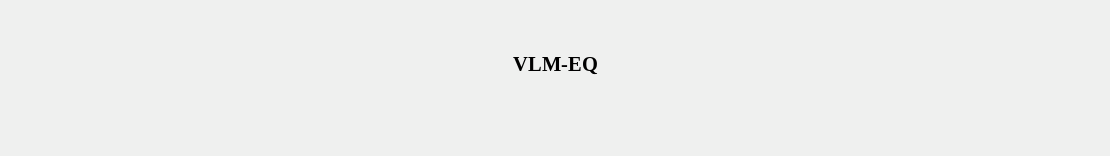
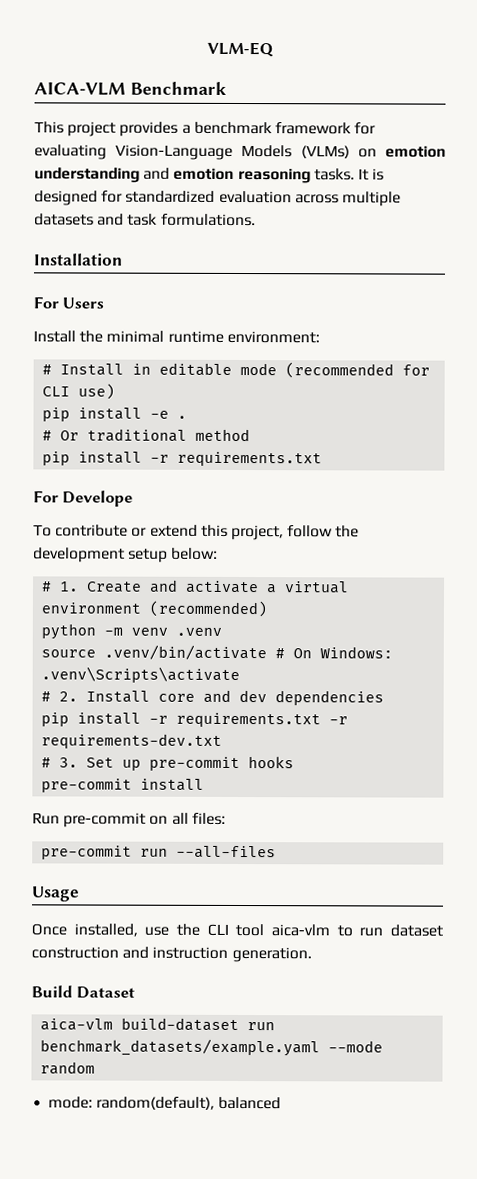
+ AICA-VLM Benchmark
+ This project provides a benchmark framework for evaluating Vision-Language Models (VLMs) on emotion understanding and emotion reasoning tasks. It is designed for standardized evaluation across multiple datasets and task formulations.
+ Installation
+ For Users
+ Install the minimal runtime environment:
+ # Install in editable mode (recommended for CLI use)
+ pip install -e .
+ # Or traditional method
+ pip install -r requirements.txt
+ For Develope
+ To contribute or extend this project, follow the development setup below:
+ # 1. Create and activate a virtual environment (recommended)
+ python -m venv .venv
+ source .venv/bin/activate # On Windows: .venv\Scripts\activate
+ # 2. Install core and dev dependencies
+ pip install -r requirements.txt -r requirements-dev.txt
+ # 3. Set up pre-commit hooks
+ pre-commit install
+ Run pre-commit on all files:
+ pre-commit run --all-files
+ Usage
+ Once installed, use the CLI tool aica-vlm to run dataset construction and instruction generation.
+ Build Dataset
+ aica-vlm build-dataset run benchmark_datasets/example.yaml --mode random
+ mode: random(default), balanced

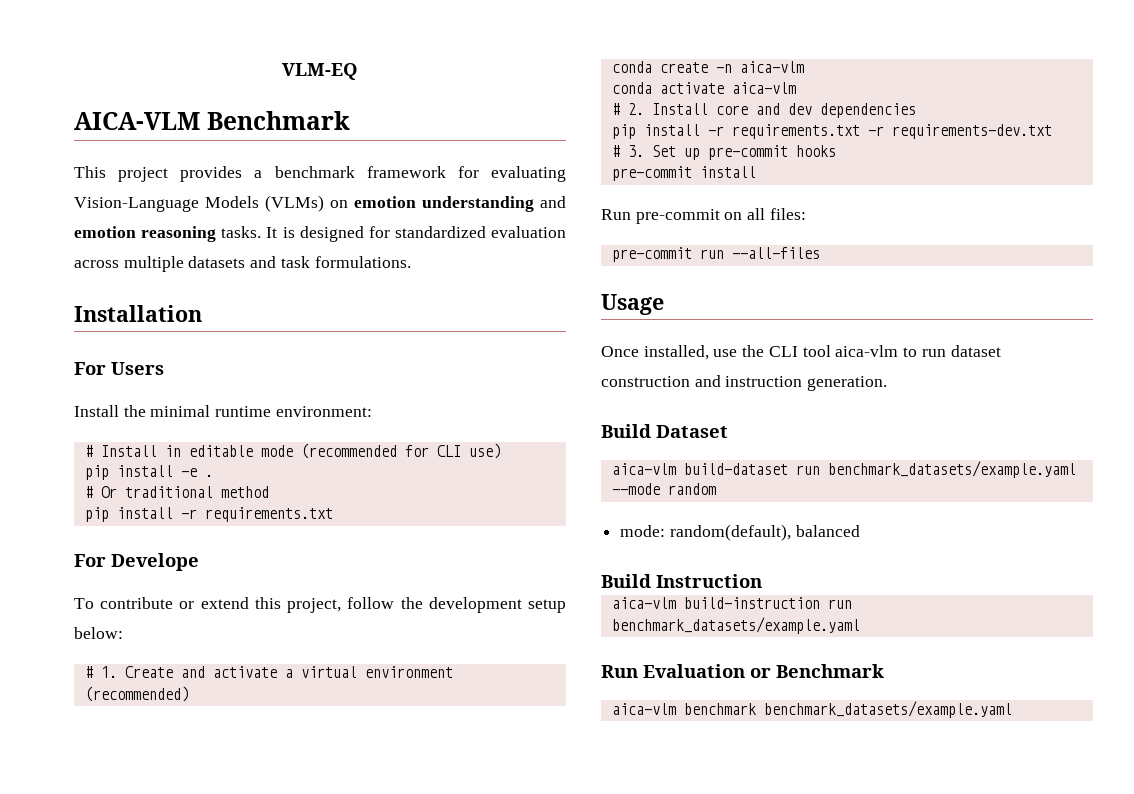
- python -m venv .venv
- source .venv/bin/activate # On Windows: .venv\Scripts\activate
+ conda create -n aica-vlm
+ conda activate aica-vlm
+ Build Instruction
+ aica-vlm build-instruction run benchmark_datasets/example.yaml
+ Run Evaluation or Benchmark
+ aica-vlm benchmark benchmark_datasets/example.yaml

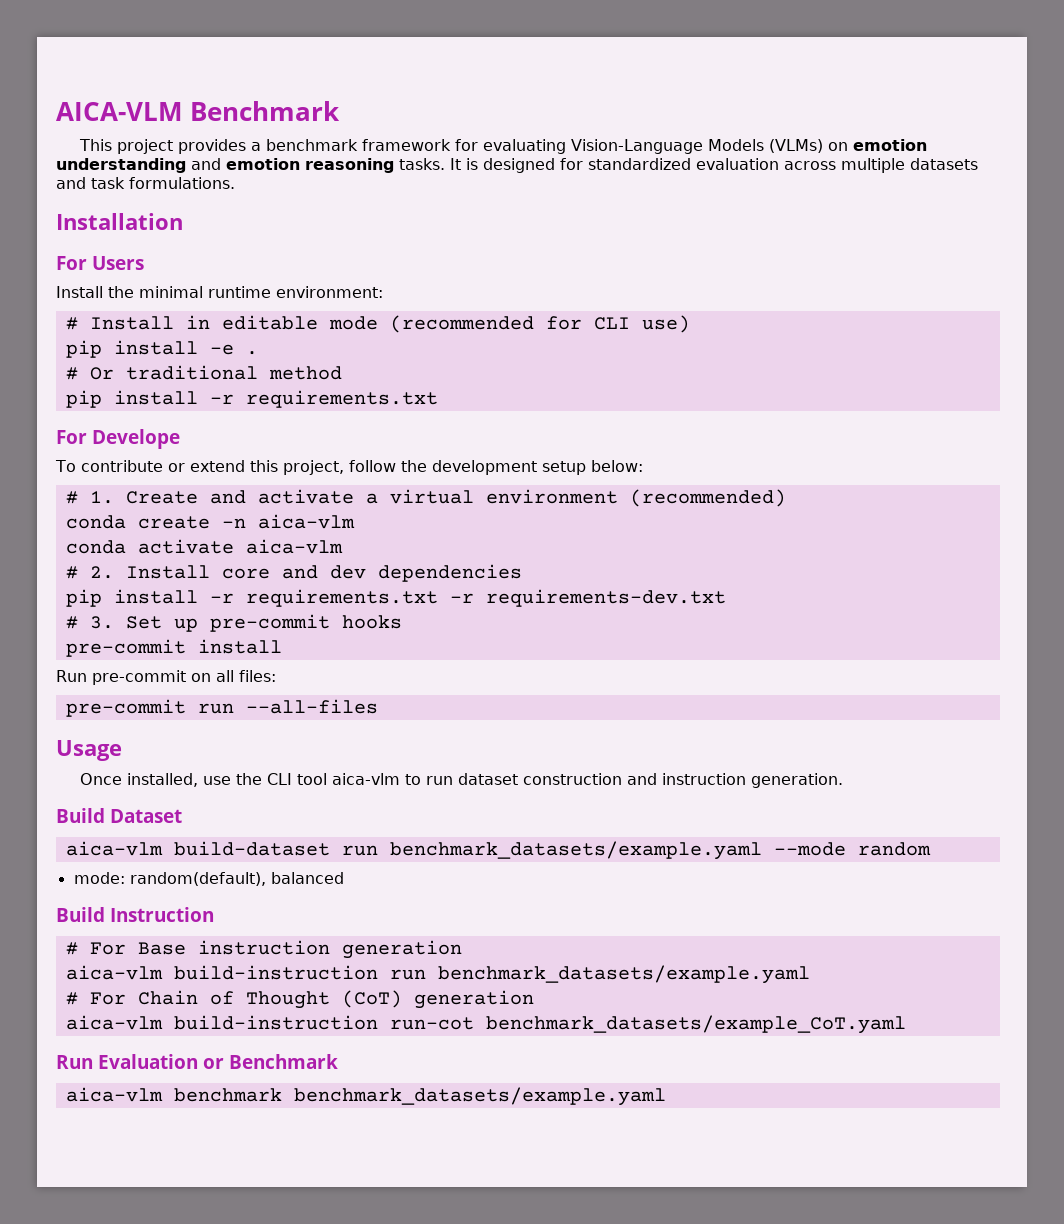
- VLM-EQ
+ # For Base instruction generation
+ # For Chain of Thought (CoT) generation
+ aica-vlm build-instruction run-cot benchmark_datasets/example_CoT.yaml

